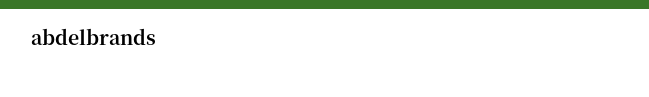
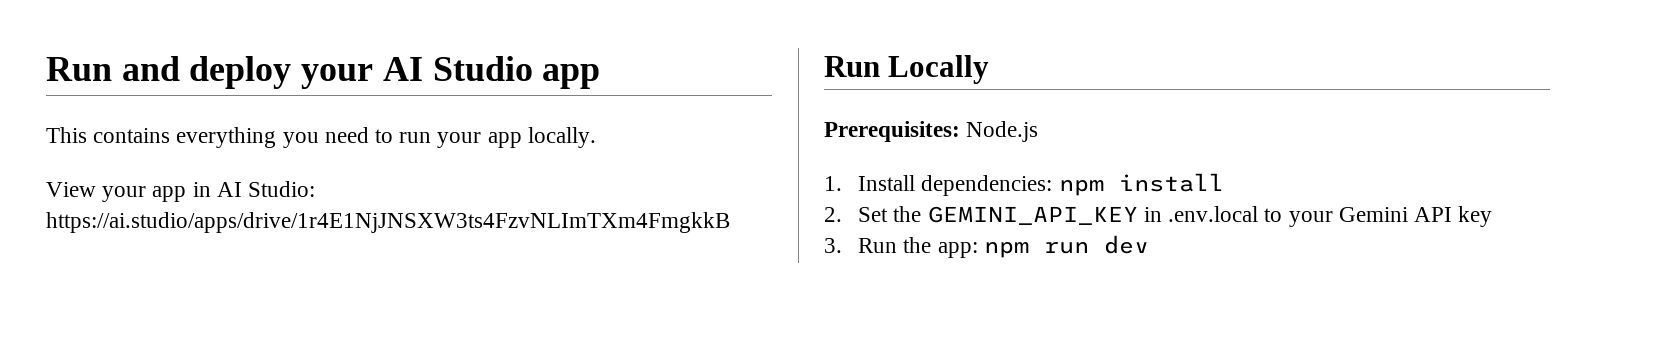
- abdelbrands
+ Run and deploy your AI Studio app
+ This contains everything you need to run your app locally.
+ View your app in AI Studio: https://ai.studio/apps/drive/1r4E1NjJNSXW3ts4FzvNLImTXm4FmgkkB
+ Run Locally
+ Prerequisites: Node.js
+ 1. Install dependencies: npm install
+ 2. Set the GEMINI_API_KEY in .env.local to your Gemini API key
+ 3. Run the app: npm run dev

